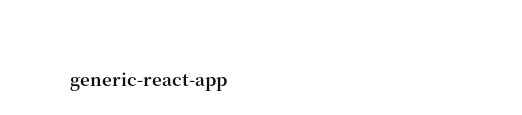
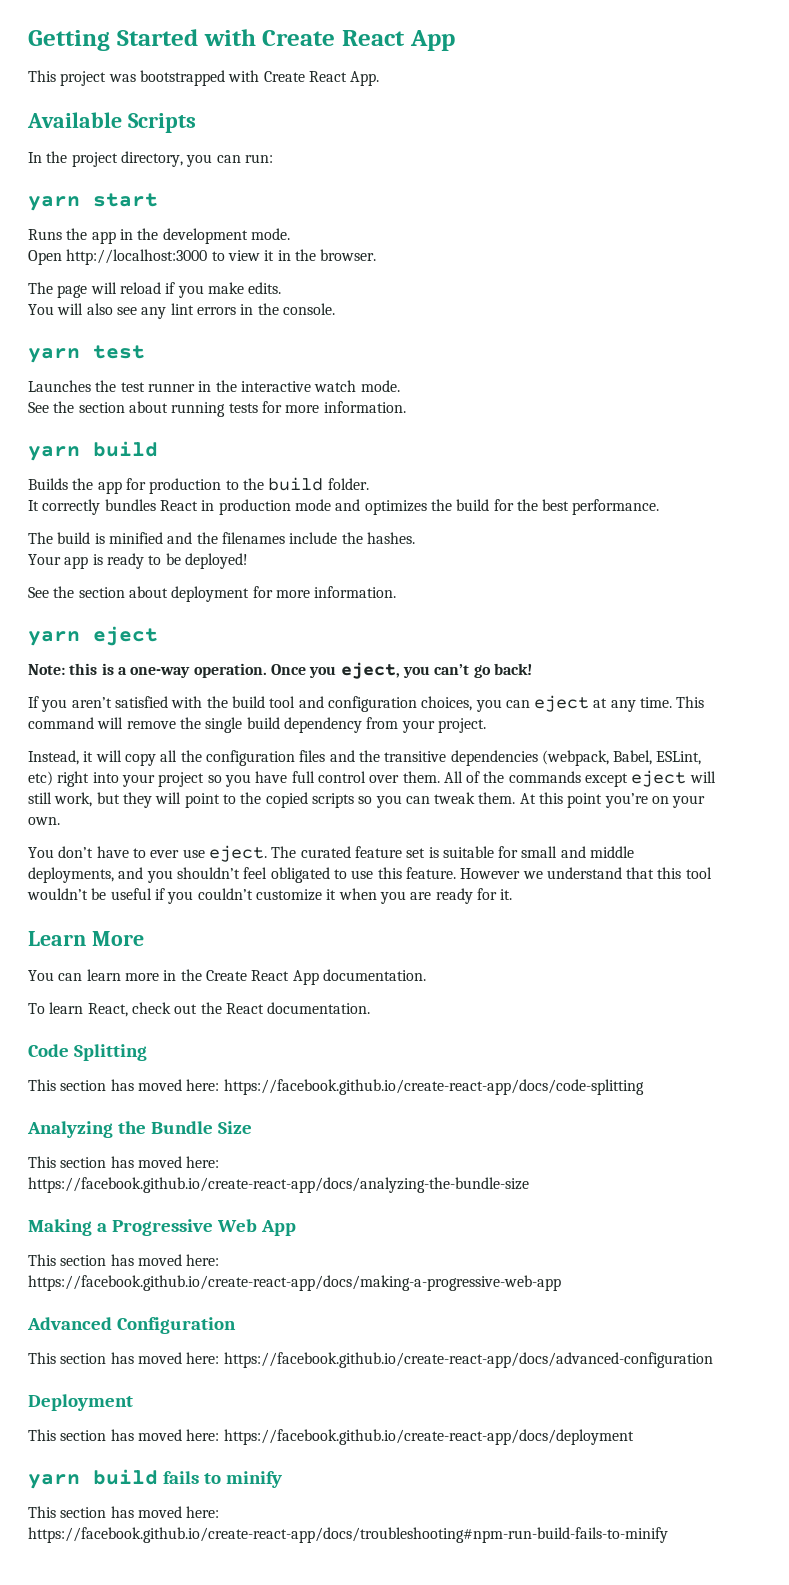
- generic-react-app
+ Getting Started with Create React App
+ This project was bootstrapped with Create React App.
+ Available Scripts
+ In the project directory, you can run:
+ yarn start
+ Runs the app in the development mode.
+ Open http://localhost:3000 to view it in the browser.
+ The page will reload if you make edits.
+ You will also see any lint errors in the console.
+ yarn test
+ Launches the test runner in the interactive watch mode.
+ See the section about running tests for more information.
+ yarn build
+ Builds the app for production to the build folder.
+ It correctly bundles React in production mode and optimizes the build for the best performance.
+ The build is minified and the filenames include the hashes.
+ Your app is ready to be deployed!
+ See the section about deployment for more information.
+ yarn eject
+ Note: this is a one-way operation. Once you eject, you can’t go back!
+ If you aren’t satisfied with the build tool and configuration choices, you can eject at any time. This command will remove the single build dependency from your project.
+ Instead, it will copy all the configuration files and the transitive dependencies (webpack, Babel, ESLint, etc) right into your project so you have full control over them. All of the commands except eject will still work, but they will point to the copied scripts so you can tweak them. At this point you’re on your own.
+ You don’t have to ever use eject. The curated feature set is suitable for small and middle deployments, and you shouldn’t feel obligated to use this feature. However we understand that this tool wouldn’t be useful if you couldn’t customize it when you are ready for it.
+ Learn More
+ You can learn more in the Create React App documentation.
+ To learn React, check out the React documentation.
+ Code Splitting
+ This section has moved here: https://facebook.github.io/create-react-app/docs/code-splitting
+ Analyzing the Bundle Size
+ This section has moved here: https://facebook.github.io/create-react-app/docs/analyzing-the-bundle-size
+ Making a Progressive Web App
+ This section has moved here: https://facebook.github.io/create-react-app/docs/making-a-progressive-web-app
+ Advanced Configuration
+ This section has moved here: https://facebook.github.io/create-react-app/docs/advanced-configuration
+ Deployment
+ This section has moved here: https://facebook.github.io/create-react-app/docs/deployment
+ yarn build fails to minify
+ This section has moved here: https://facebook.github.io/create-react-app/docs/troubleshooting#npm-run-build-fails-to-minify

